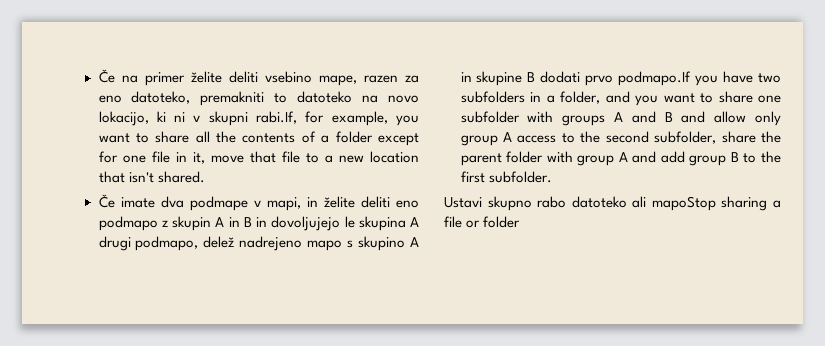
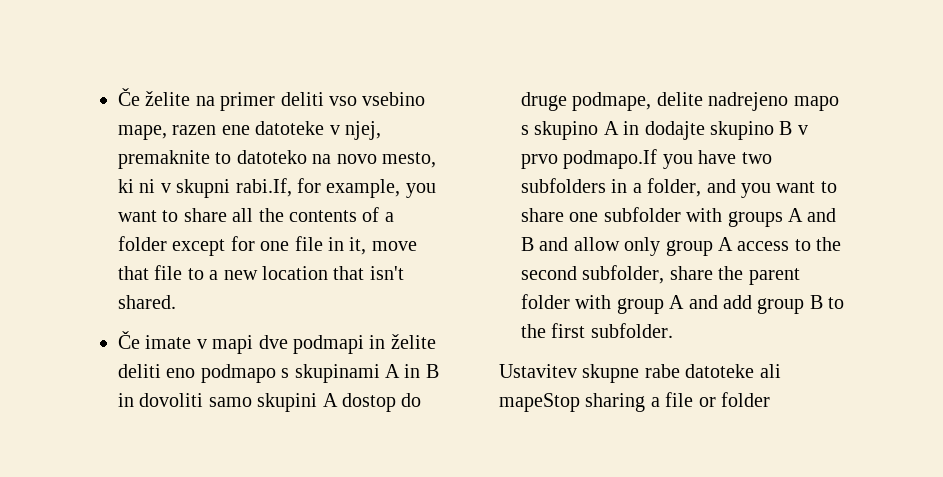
- Če na primer želite deliti vsebino mape, razen za eno datoteko, premakniti to datoteko na novo lokacijo, ki ni v skupni rabi.If, for example, you want to share all the contents of a folder except for one file in it, move that file to a new location that isn't shared.
+ Če želite na primer deliti vso vsebino mape, razen ene datoteke v njej, premaknite to datoteko na novo mesto, ki ni v skupni rabi.If, for example, you want to share all the contents of a folder except for one file in it, move that file to a new location that isn't shared.
- Če imate dva podmape v mapi, in želite deliti eno podmapo z skupin A in B in dovoljujejo le skupina A drugi podmapo, delež nadrejeno mapo s skupino A in skupine B dodati prvo podmapo.If you have two subfolders in a folder, and you want to share one subfolder with groups A and B and allow only group A access to the second subfolder, share the parent folder with group A and add group B to the first subfolder.
+ Če imate v mapi dve podmapi in želite deliti eno podmapo s skupinami A in B in dovoliti samo skupini A dostop do druge podmape, delite nadrejeno mapo s skupino A in dodajte skupino B v prvo podmapo.If you have two subfolders in a folder, and you want to share one subfolder with groups A and B and allow only group A access to the second subfolder, share the parent folder with group A and add group B to the first subfolder.
- Ustavi skupno rabo datoteko ali mapoStop sharing a file or folder
+ Ustavitev skupne rabe datoteke ali mapeStop sharing a file or folder

